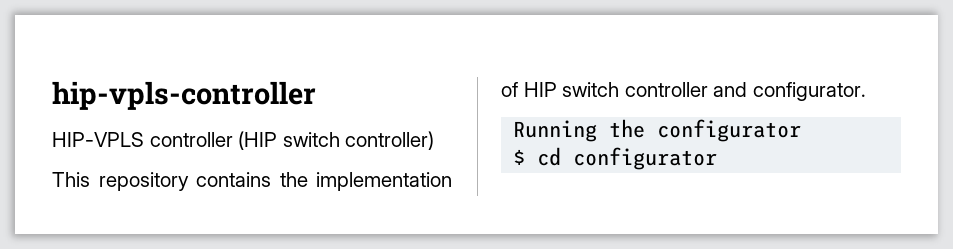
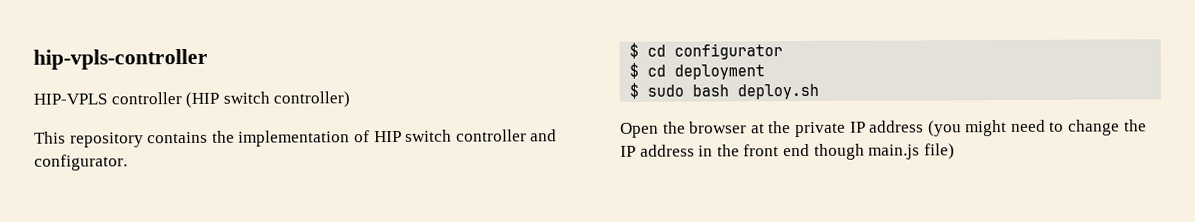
- Running the configurator
+ $ cd configurator
- $ cd configurator
+ $ cd deployment
+ $ sudo bash deploy.sh
+ Open the browser at the private IP address (you might need to change the IP address in the front end though main.js file)

